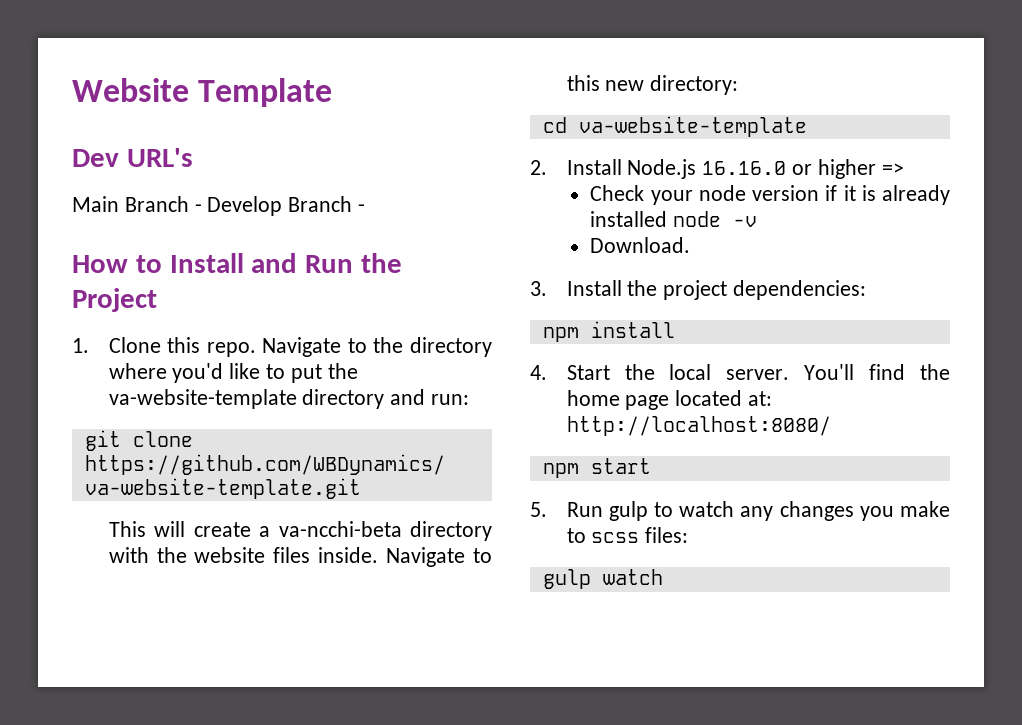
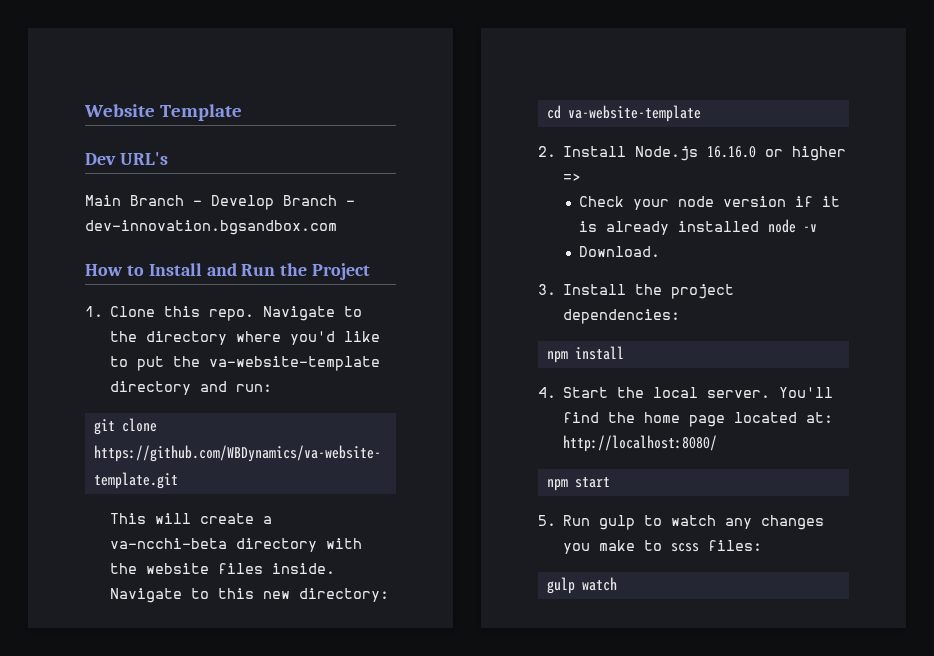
- Main Branch - Develop Branch -
+ Main Branch - Develop Branch - dev-innovation.bgsandbox.com

